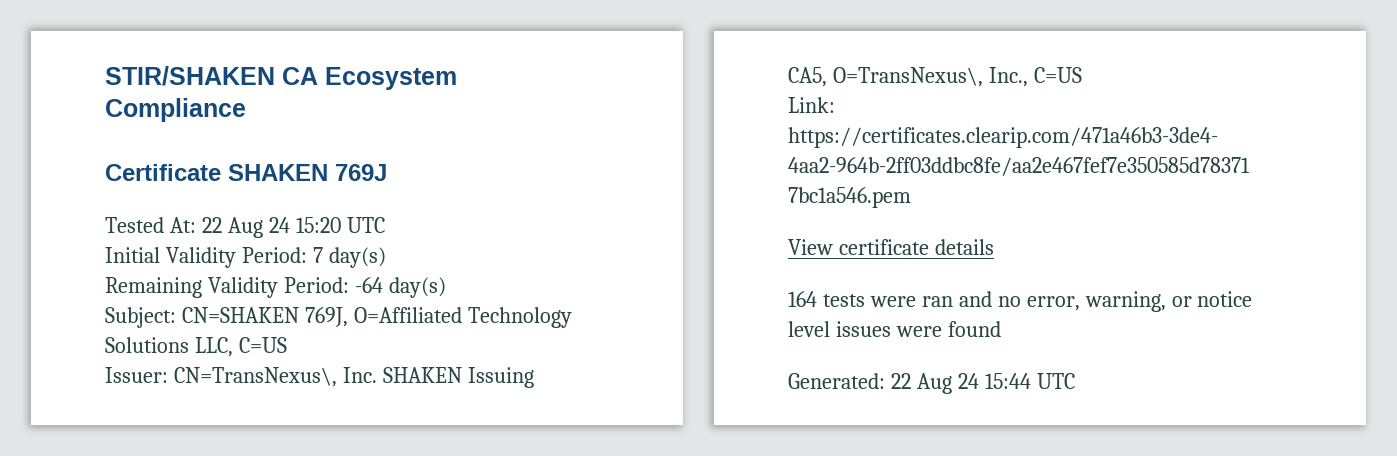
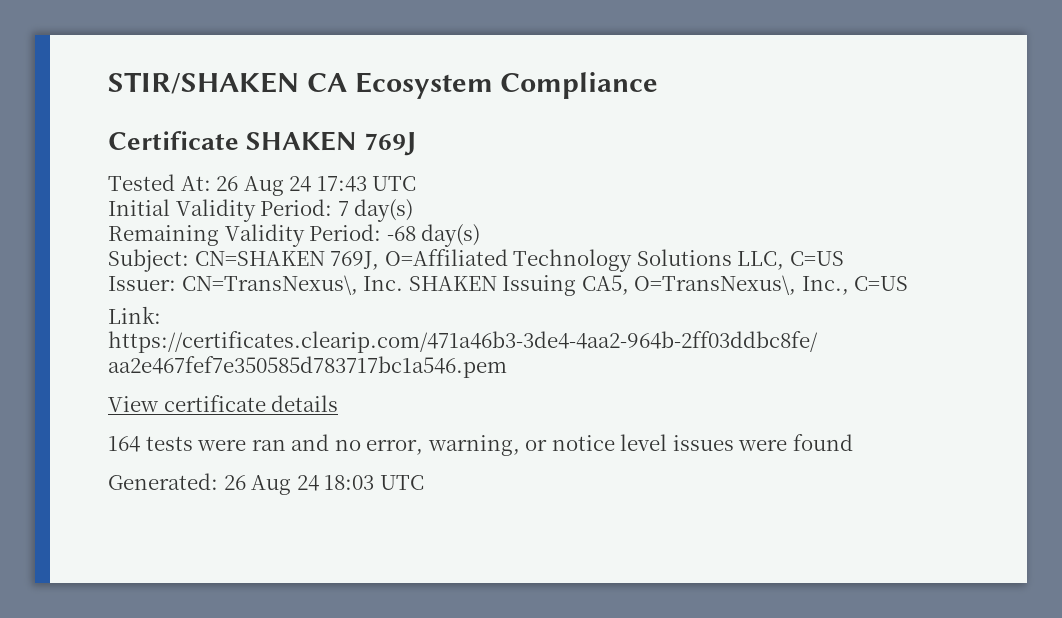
- Tested At: 22 Aug 24 15:20 UTC
+ Tested At: 26 Aug 24 17:43 UTC
- Remaining Validity Period: -64 day(s)
+ Remaining Validity Period: -68 day(s)
- Generated: 22 Aug 24 15:44 UTC
+ Generated: 26 Aug 24 18:03 UTC

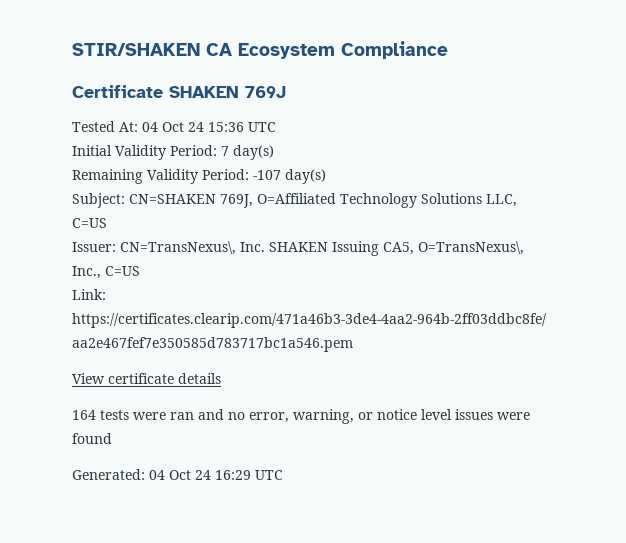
- Tested At: 26 Aug 24 17:43 UTC
+ Tested At: 04 Oct 24 15:36 UTC
- Remaining Validity Period: -68 day(s)
+ Remaining Validity Period: -107 day(s)
- Generated: 26 Aug 24 18:03 UTC
+ Generated: 04 Oct 24 16:29 UTC

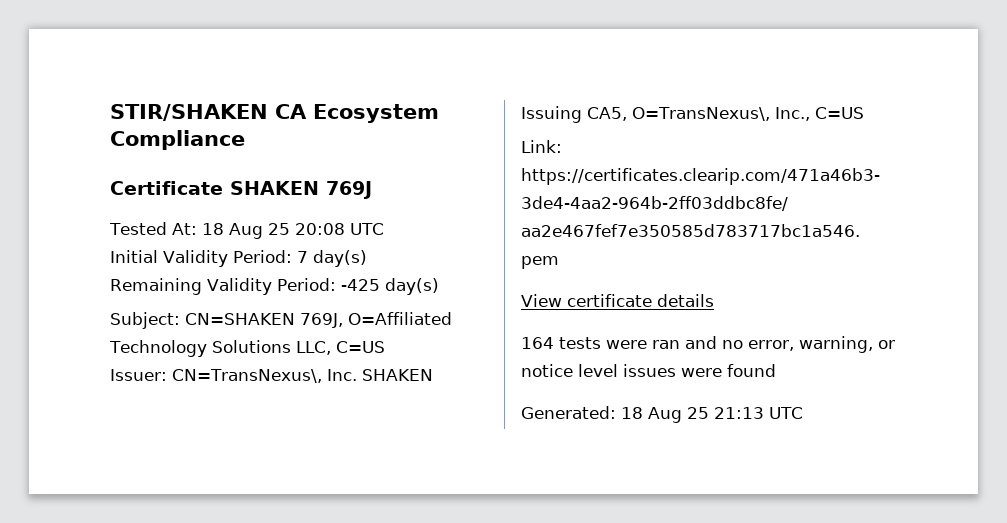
- Tested At: 04 Oct 24 15:36 UTC
+ Tested At: 18 Aug 25 20:08 UTC
- Remaining Validity Period: -107 day(s)
+ Remaining Validity Period: -425 day(s)
- Generated: 04 Oct 24 16:29 UTC
+ Generated: 18 Aug 25 21:13 UTC

